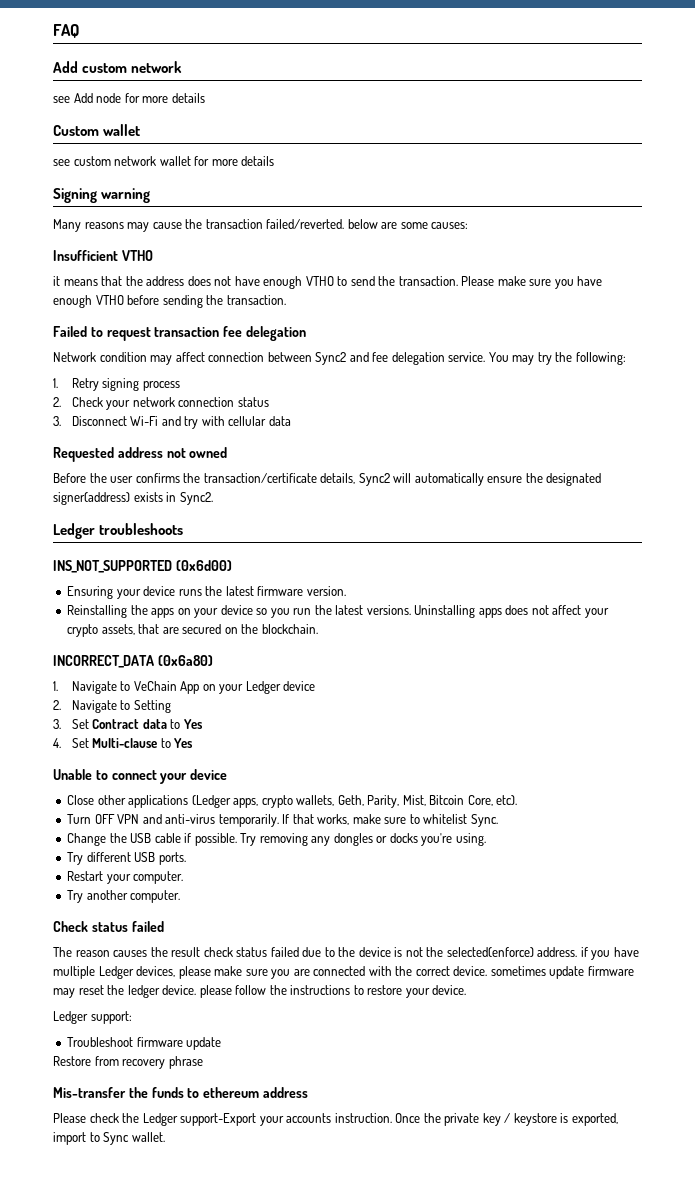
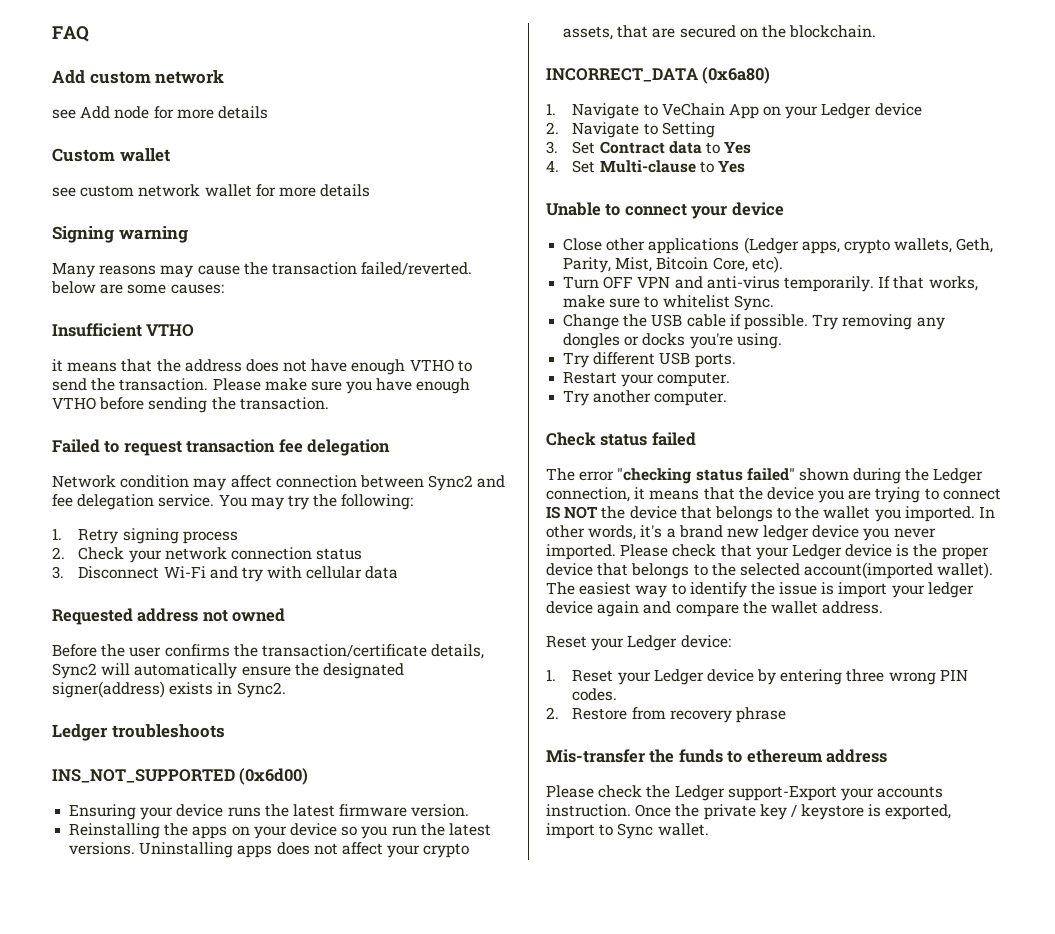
- The reason causes the result check status failed due to the device is not the selected(enforce) address. if you have multiple Ledger devices, please make sure you are connected with the correct device. sometimes update firmware may reset the ledger device. please follow the instructions to restore your device.
- Ledger support:
- Troubleshoot firmware update
- Restore from recovery phrase
+ The error "checking status failed" shown during the Ledger connection, it means that the device you are trying to connect IS NOT the device that belongs to the wallet you imported. In other words, it's a brand new ledger device you never imported. Please check that your Ledger device is the proper device that belongs to the selected account(imported wallet). The easiest way to identify the issue is import your ledger device again and compare the wallet address.
+ Reset your Ledger device:
+ 1. Reset your Ledger device by entering three wrong PIN codes.
+ 2. Restore from recovery phrase

